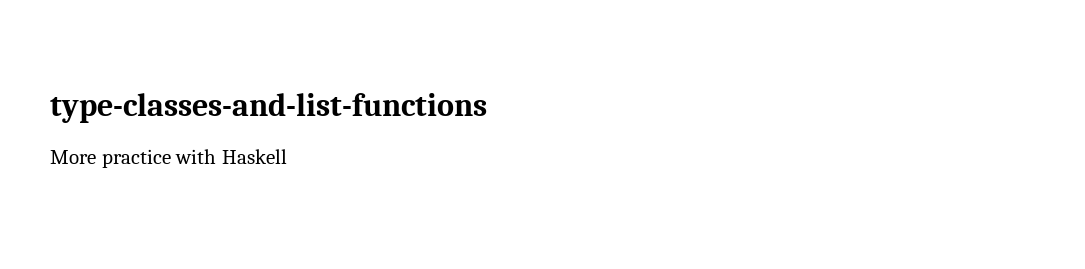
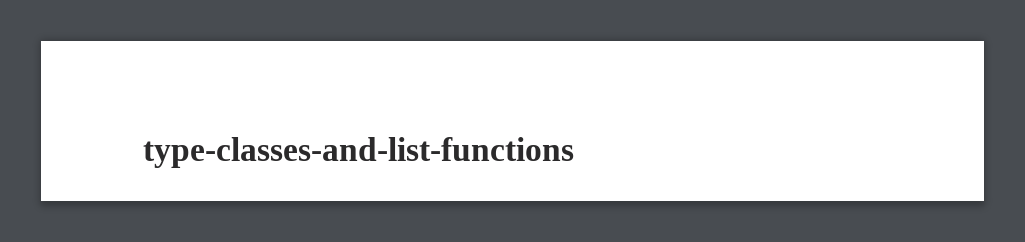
- More practice with Haskell

